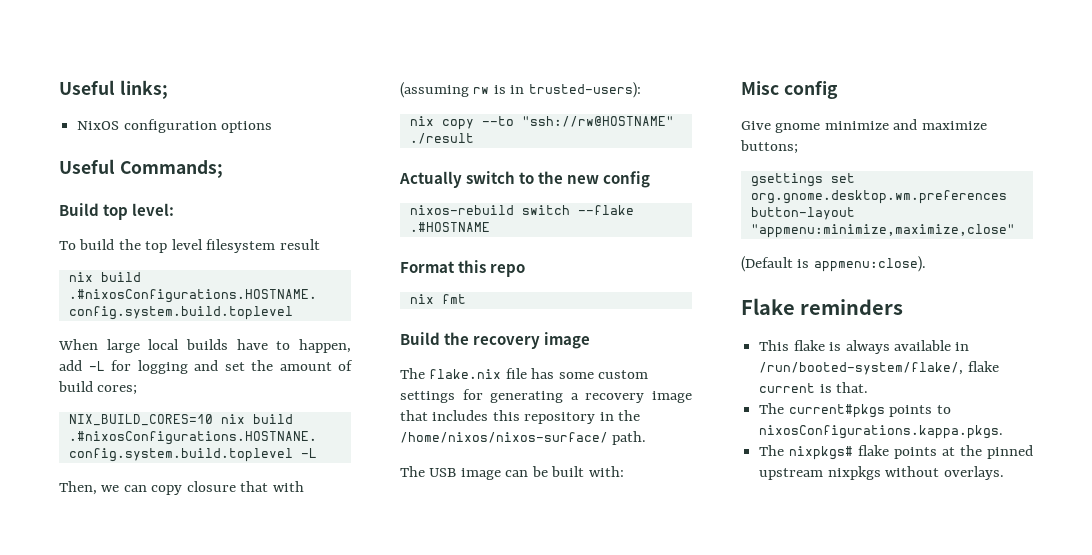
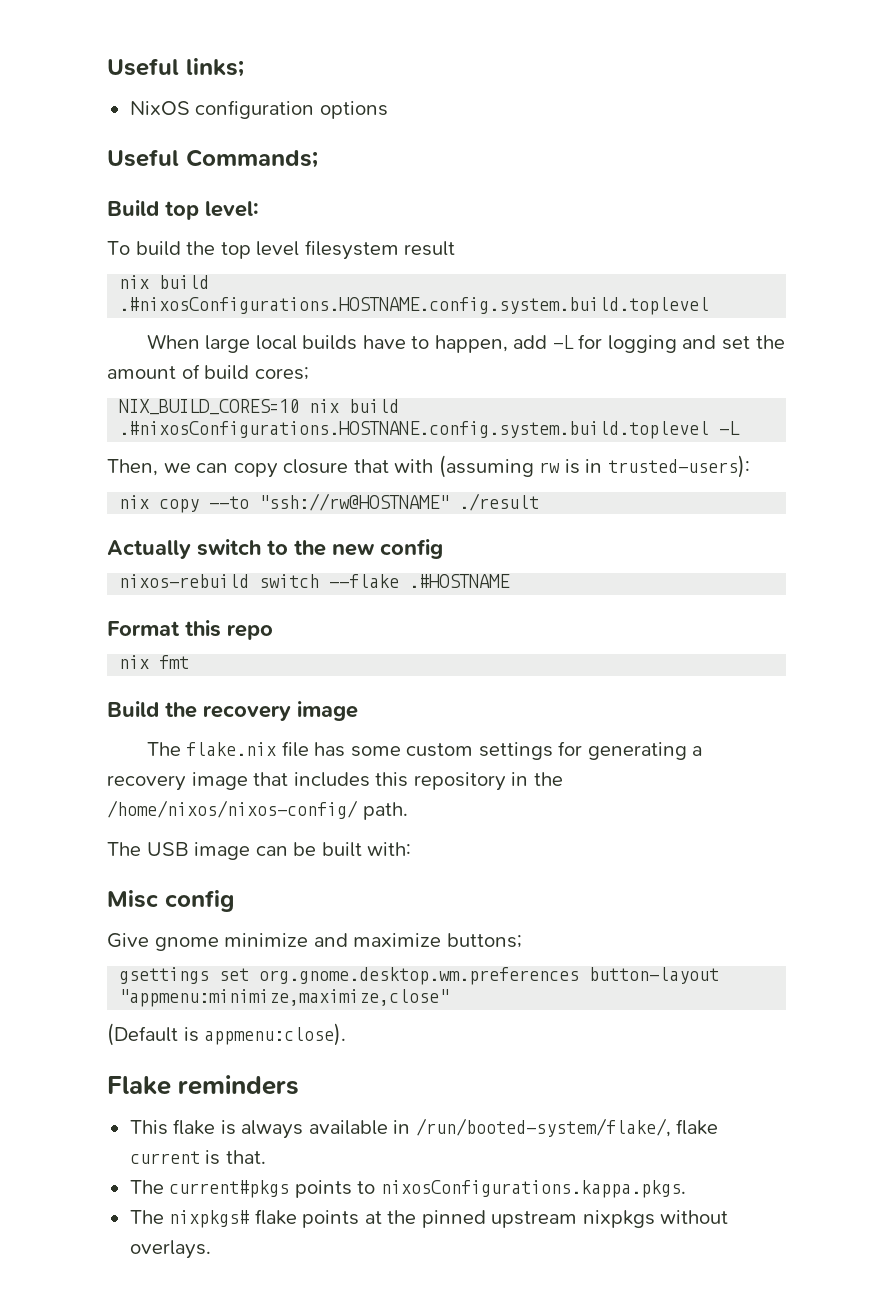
- The flake.nix file has some custom settings for generating a recovery image that includes this repository in the /home/nixos/nixos-surface/ path.
+ The flake.nix file has some custom settings for generating a recovery image that includes this repository in the /home/nixos/nixos-config/ path.

